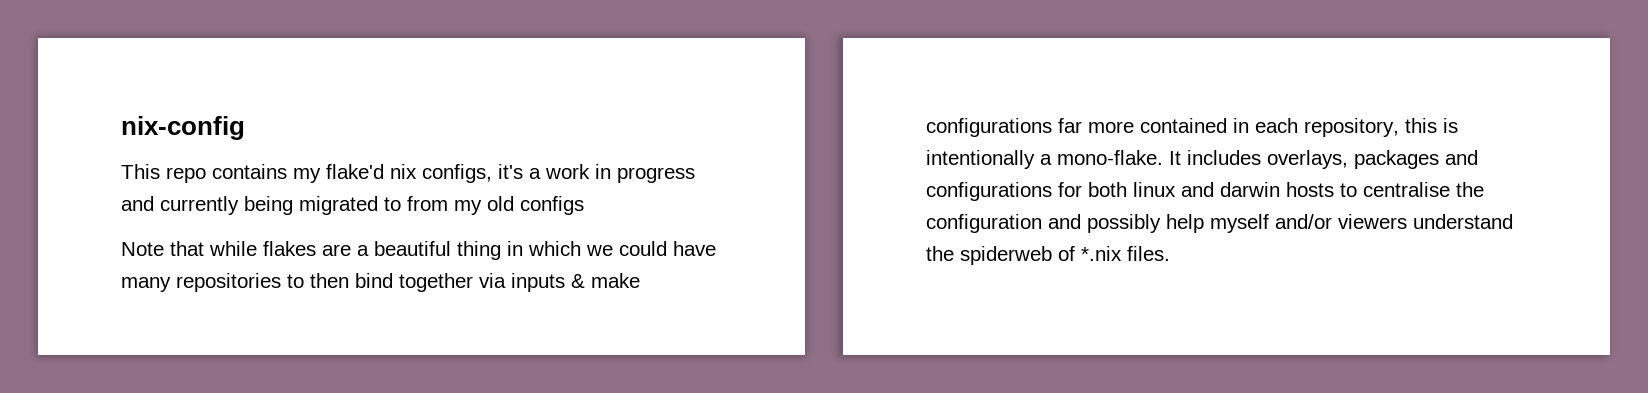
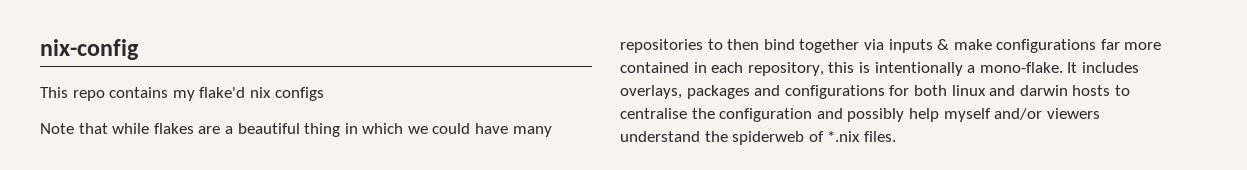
- This repo contains my flake'd nix configs, it's a work in progress and currently being migrated to from my old configs
+ This repo contains my flake'd nix configs

